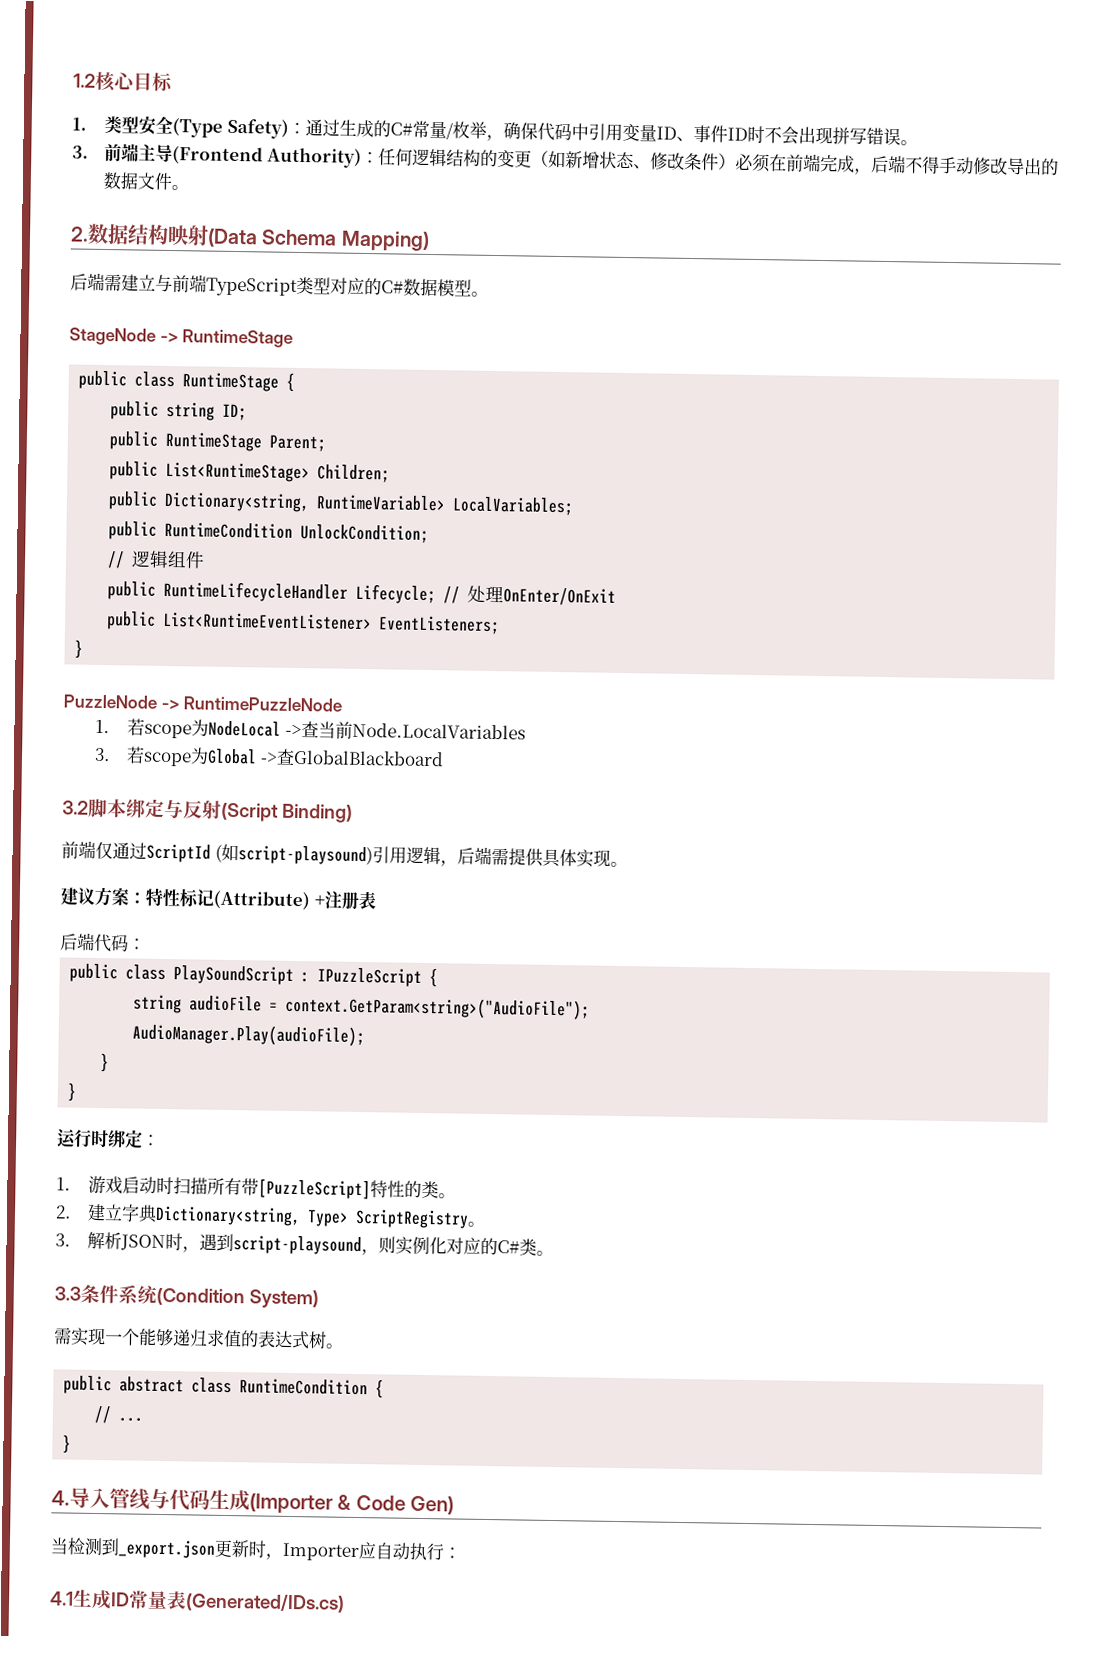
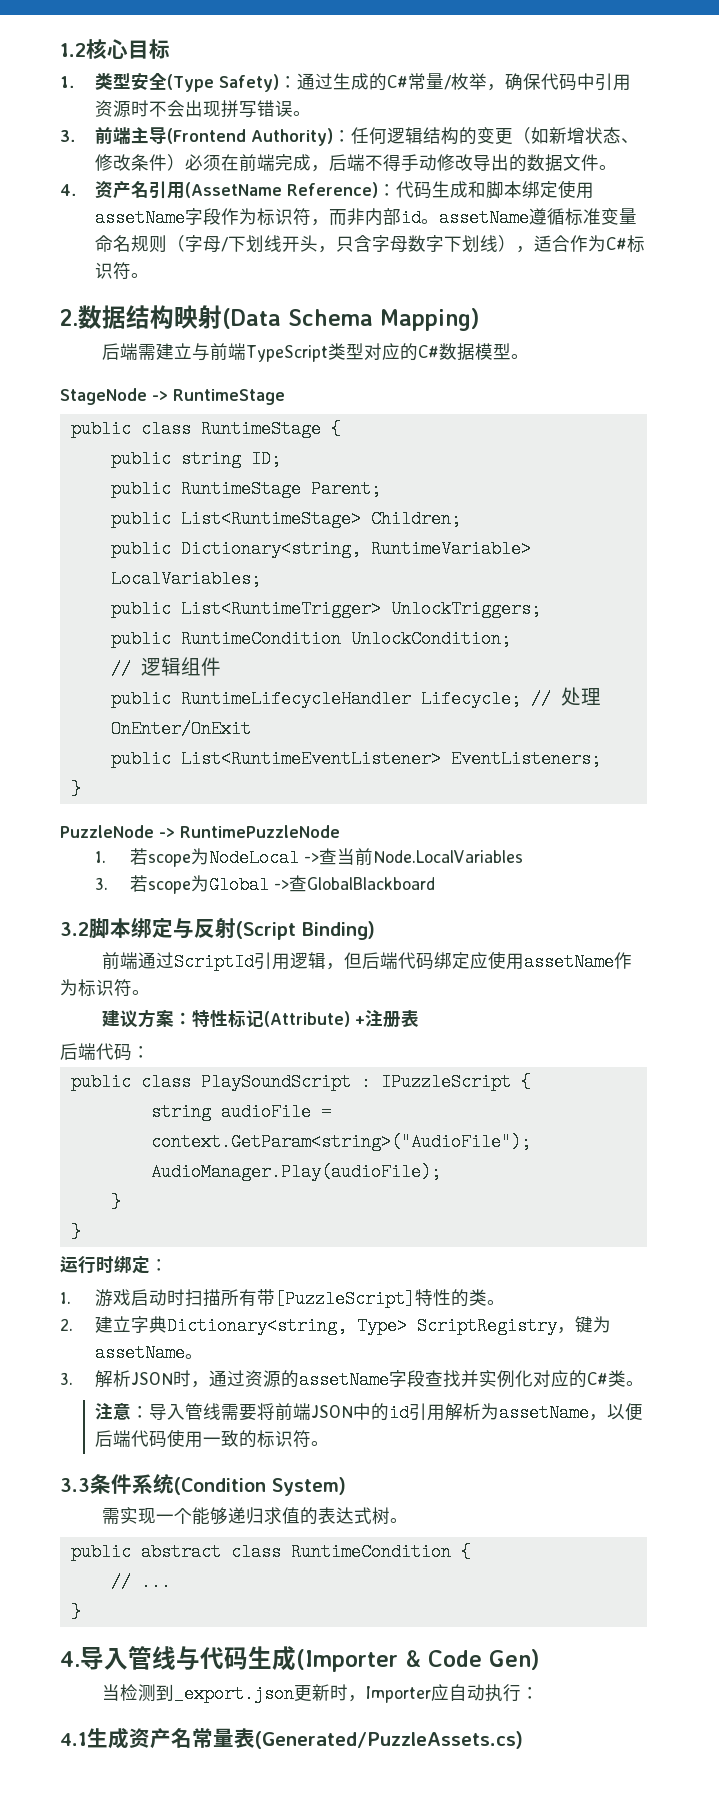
- 1.类型安全(Type Safety)：通过生成的C#常量/枚举，确保代码中引用变量ID、事件ID时不会出现拼写错误。
+ 1.类型安全(Type Safety)：通过生成的C#常量/枚举，确保代码中引用资源时不会出现拼写错误。
+ 4.资产名引用(AssetName Reference)：代码生成和脚本绑定使用assetName字段作为标识符，而非内部id。assetName遵循标准变量命名规则（字母/下划线开头，只含字母数字下划线），适合作为C#标识符。
+ public List<RuntimeTrigger> UnlockTriggers;
- 前端仅通过ScriptId (如script-playsound)引用逻辑，后端需提供具体实现。
+ 前端通过ScriptId引用逻辑，但后端代码绑定应使用assetName作为标识符。
- 2.建立字典Dictionary<string, Type> ScriptRegistry。
+ 2.建立字典Dictionary<string, Type> ScriptRegistry，键为assetName。
- 3.解析JSON时，遇到script-playsound，则实例化对应的C#类。
+ 3.解析JSON时，通过资源的assetName字段查找并实例化对应的C#类。
+ 注意：导入管线需要将前端JSON中的id引用解析为assetName，以便后端代码使用一致的标识符。
- 4.1生成ID常量表(Generated/IDs.cs)
+ 4.1生成资产名常量表(Generated/PuzzleAssets.cs)

